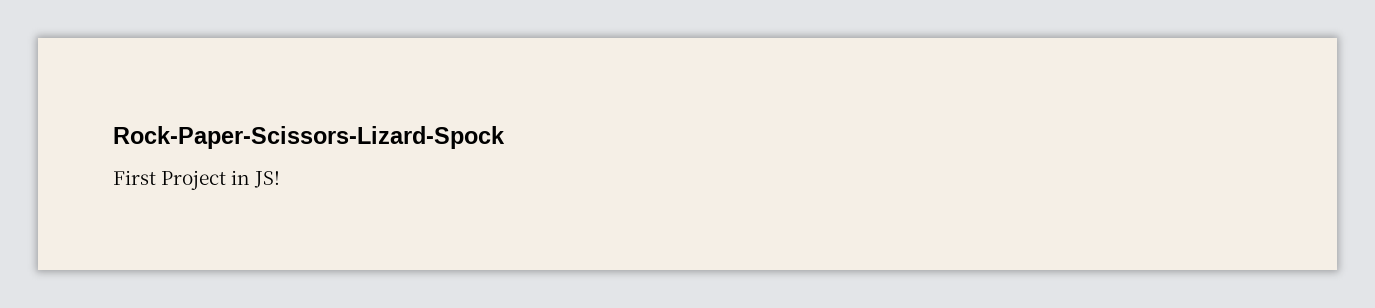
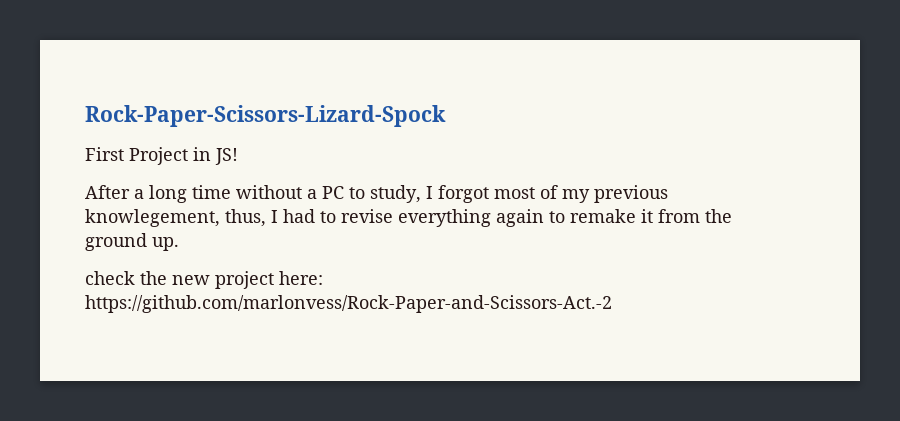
+ After a long time without a PC to study, I forgot most of my previous knowlegement, thus, I had to revise everything again to remake it from the ground up.
+ check the new project here: https://github.com/marlonvess/Rock-Paper-and-Scissors-Act.-2

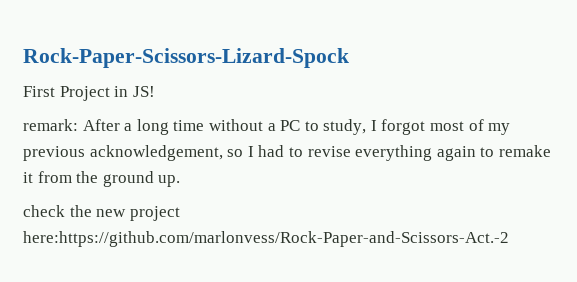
- After a long time without a PC to study, I forgot most of my previous knowlegement, thus, I had to revise everything again to remake it from the ground up.
+ remark: After a long time without a PC to study, I forgot most of my previous acknowledgement, so I had to revise everything again to remake it from the ground up.
- check the new project here: https://github.com/marlonvess/Rock-Paper-and-Scissors-Act.-2
+ check the new project here:https://github.com/marlonvess/Rock-Paper-and-Scissors-Act.-2

